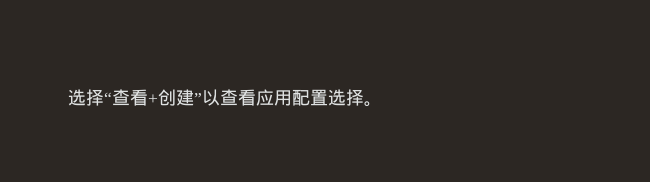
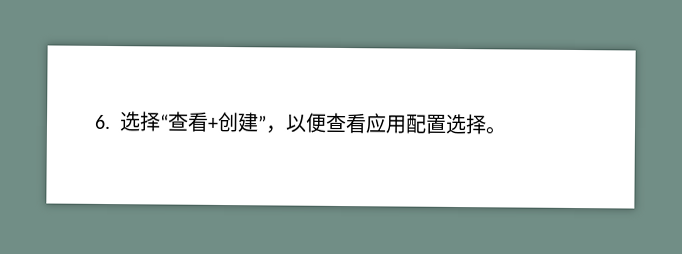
- 选择“查看+创建”以查看应用配置选择。
+ 6.选择“查看+创建”，以便查看应用配置选择。

